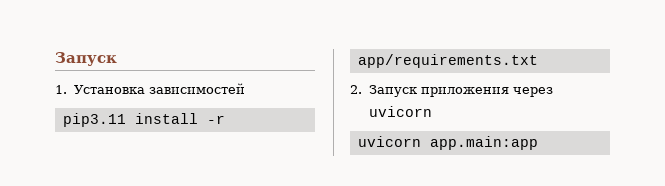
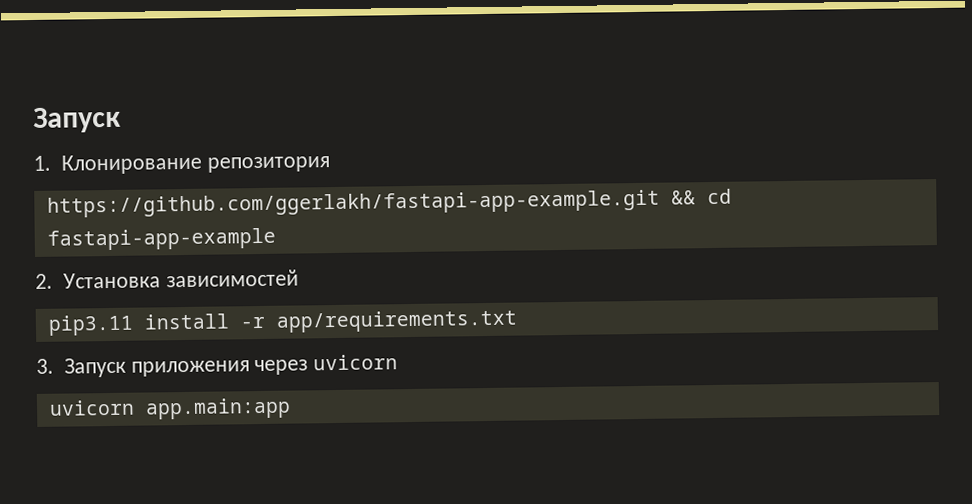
- 1. Установка зависимостей
+ 1. Клонирование репозитория
+ https://github.com/ggerlakh/fastapi-app-example.git && cd fastapi-app-example
+ 2. Установка зависимостей
- 2. Запуск приложения через uvicorn
+ 3. Запуск приложения через uvicorn

